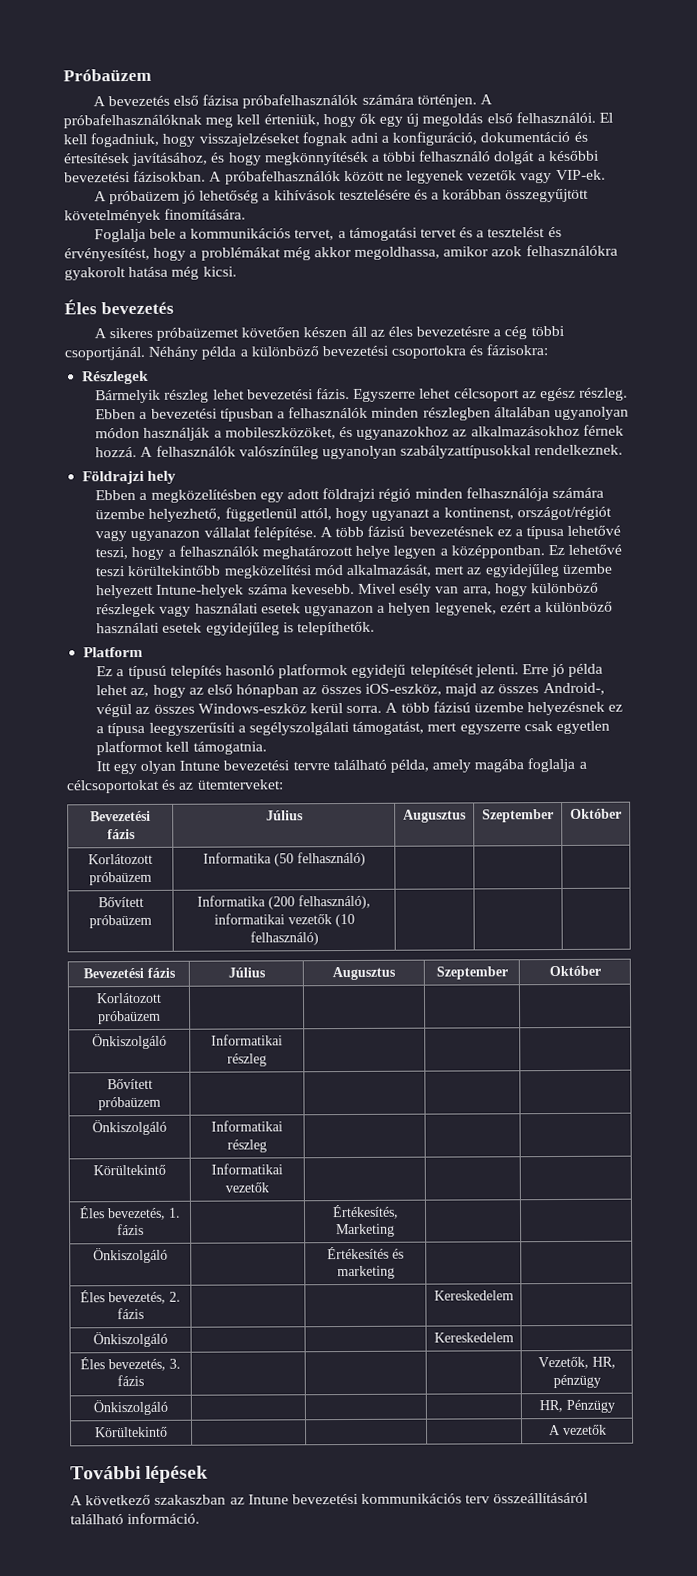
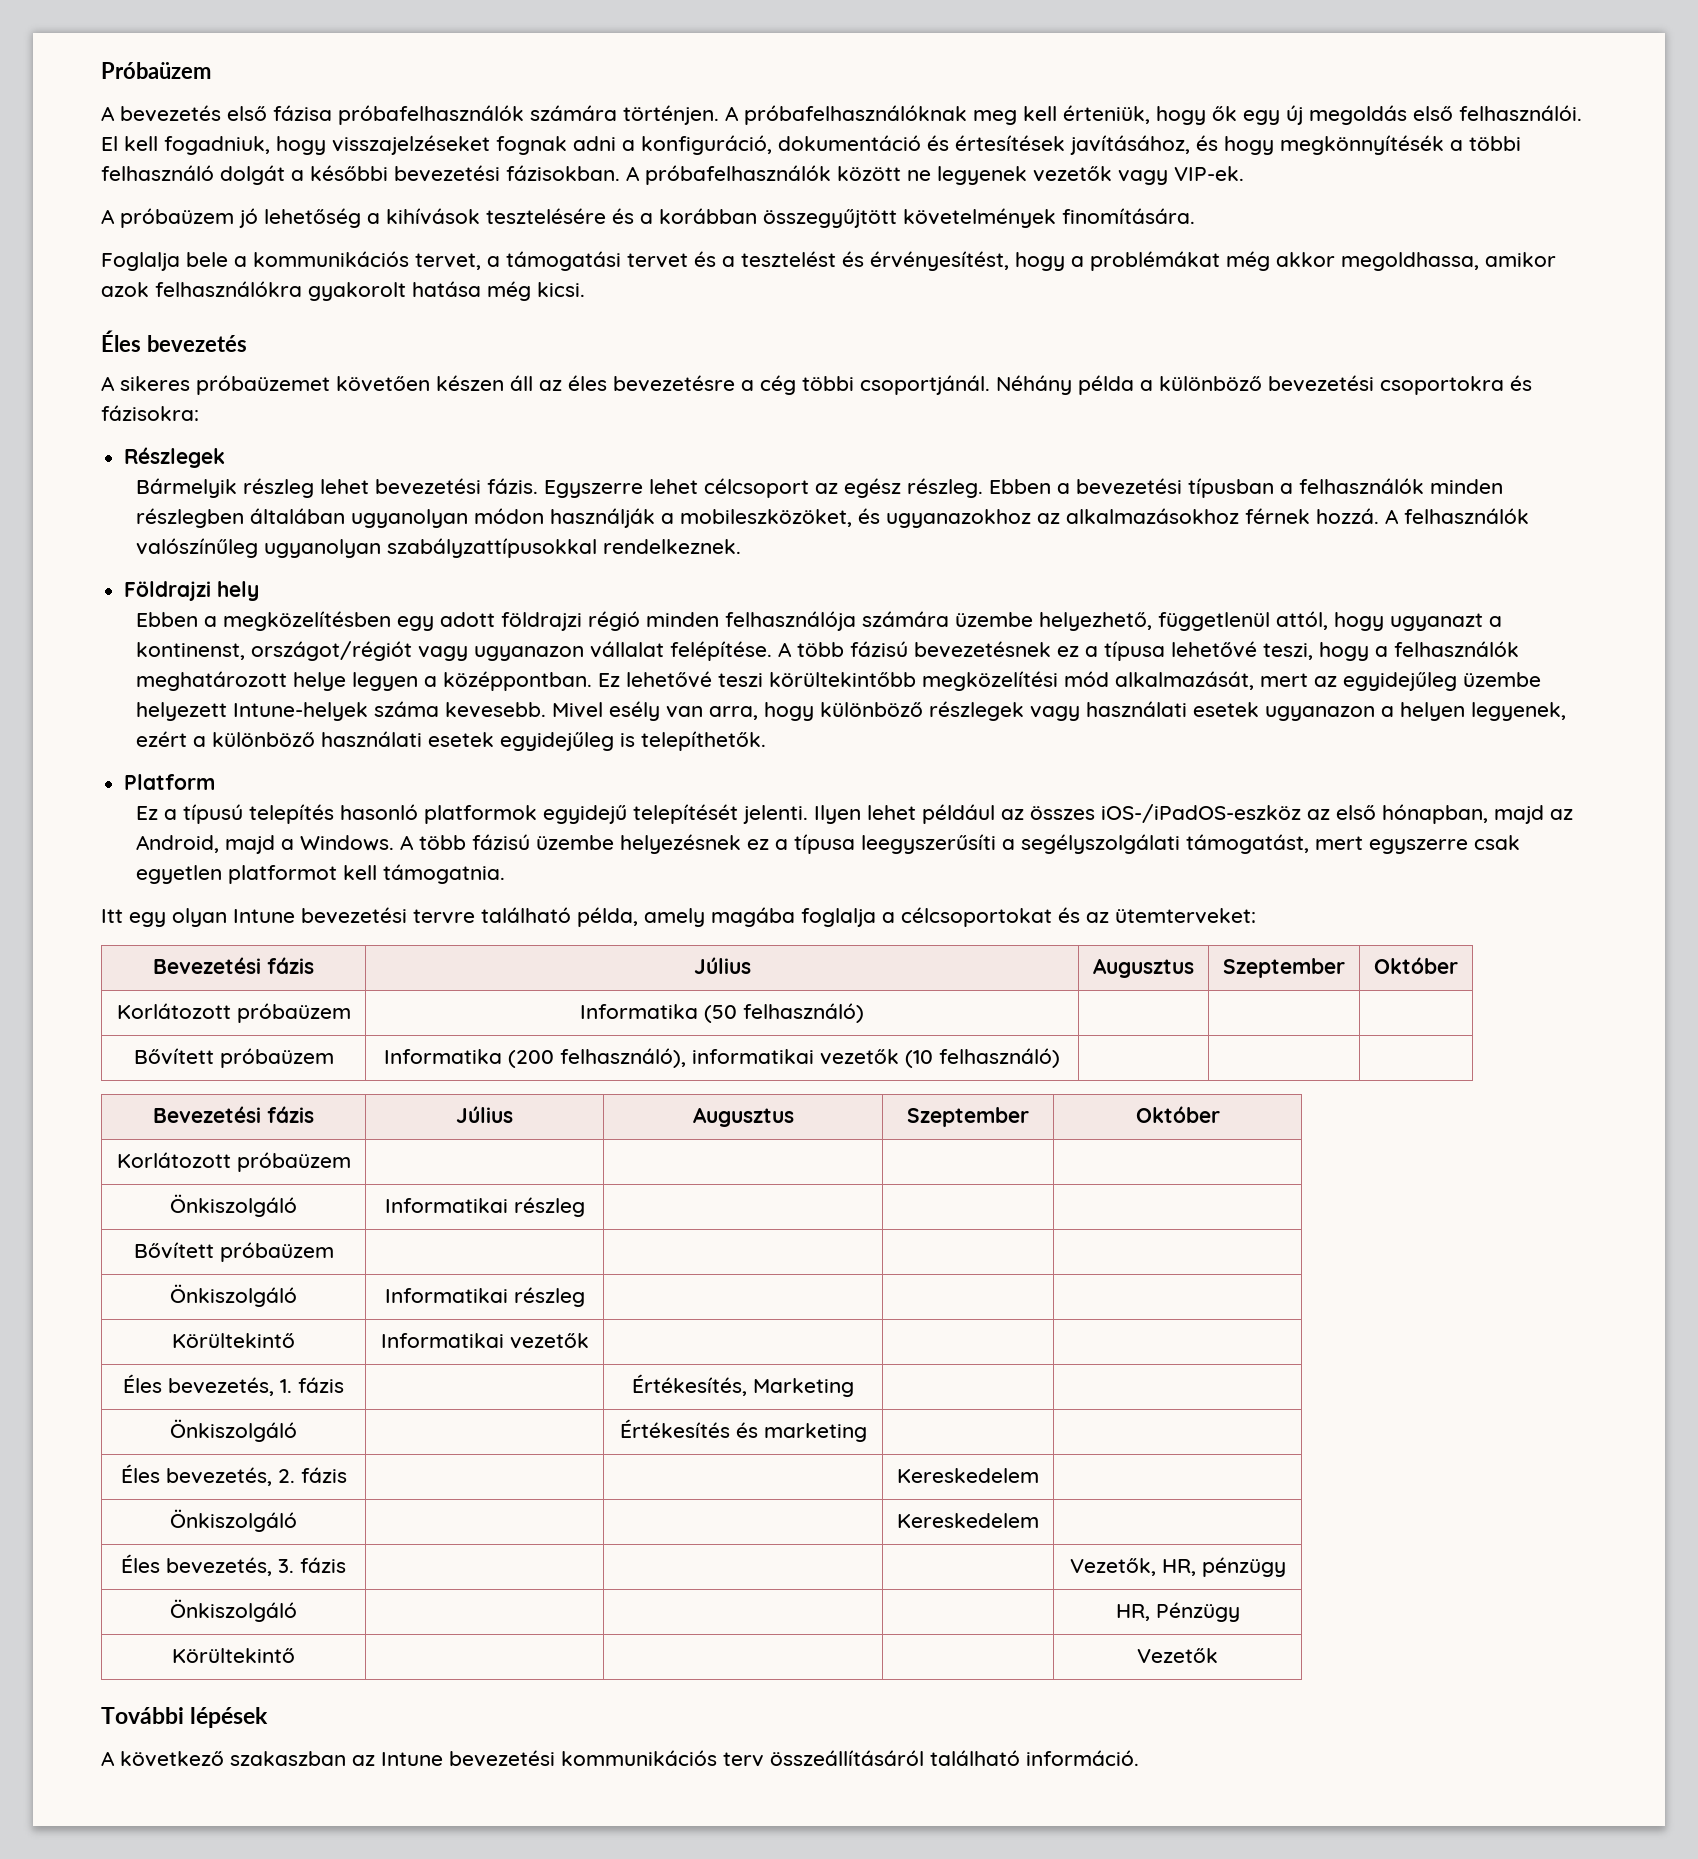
- Erre jó példa lehet az, hogy az első hónapban az összes iOS-eszköz, majd az összes Android-, végül az összes Windows-eszköz kerül sorra.
+ Ilyen lehet például az összes iOS-/iPadOS-eszköz az első hónapban, majd az Android, majd a Windows.
- Körültekintő | | | | A vezetők
+ Körültekintő | | | | Vezetők

